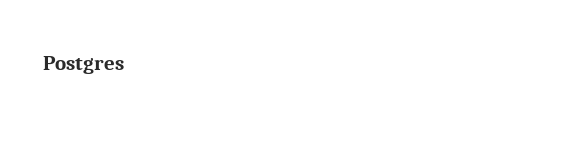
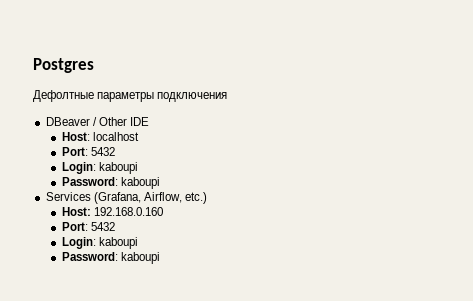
+ Дефолтные параметры подключения
+ DBeaver / Other IDE
+ Host: localhost
+ Port: 5432
+ Login: kaboupi
+ Password: kaboupi
+ Services (Grafana, Airflow, etc.)
+ Host: 192.168.0.160
+ Port: 5432
+ Login: kaboupi
+ Password: kaboupi

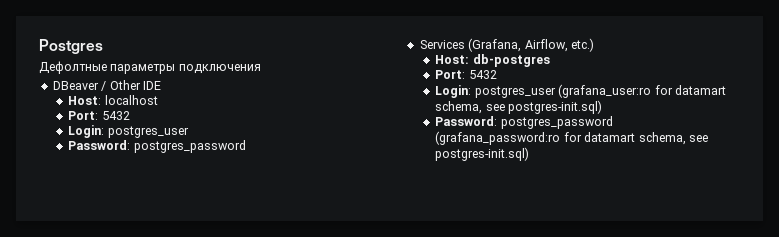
  Host: localhost
  Port: 5432
- Login: kaboupi
- Password: kaboupi
+ Login: postgres_user
+ Password: postgres_password
- Host: 192.168.0.160
+ Host: db-postgres
  Port: 5432
- Login: kaboupi
- Password: kaboupi
+ Login: postgres_user (grafana_user:ro for datamart schema, see postgres-init.sql)
+ Password: postgres_password (grafana_password:ro for datamart schema, see postgres-init.sql)

